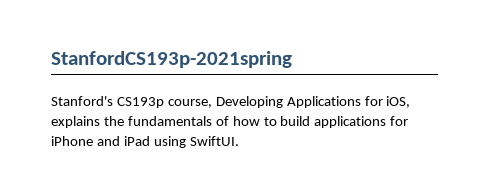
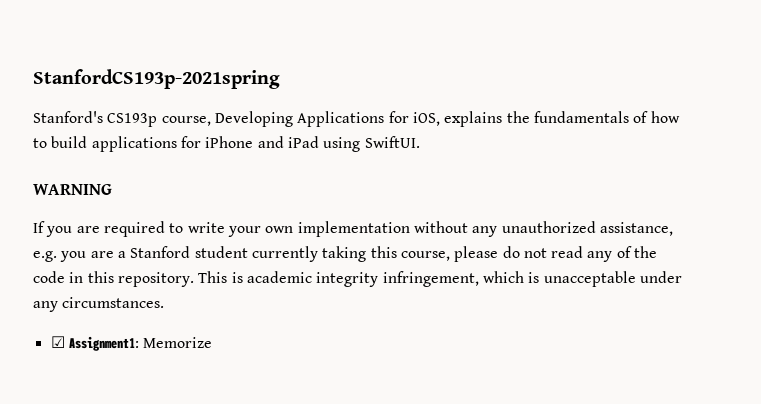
+ WARNING
+ If you are required to write your own implementation without any unauthorized assistance, e.g. you are a Stanford student currently taking this course, please do not read any of the code in this repository. This is academic integrity infringement, which is unacceptable under any circumstances.
+ ☑ Assignment1: Memorize

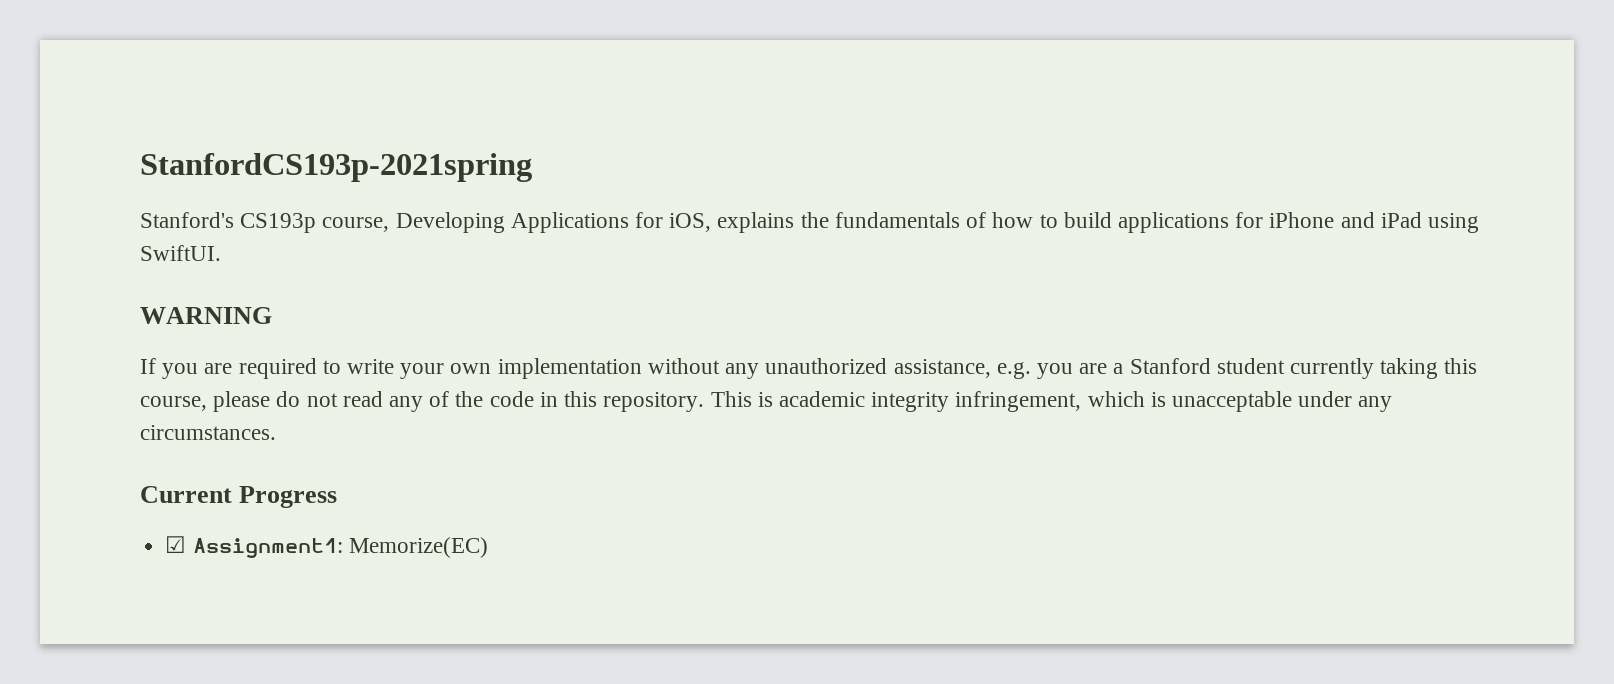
+ Current Progress
- ☑ Assignment1: Memorize
+ ☑ Assignment1: Memorize(EC)

